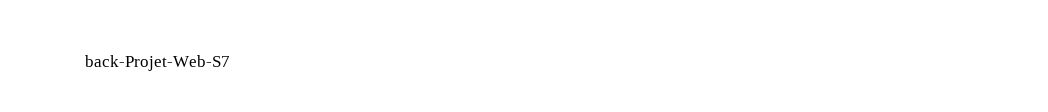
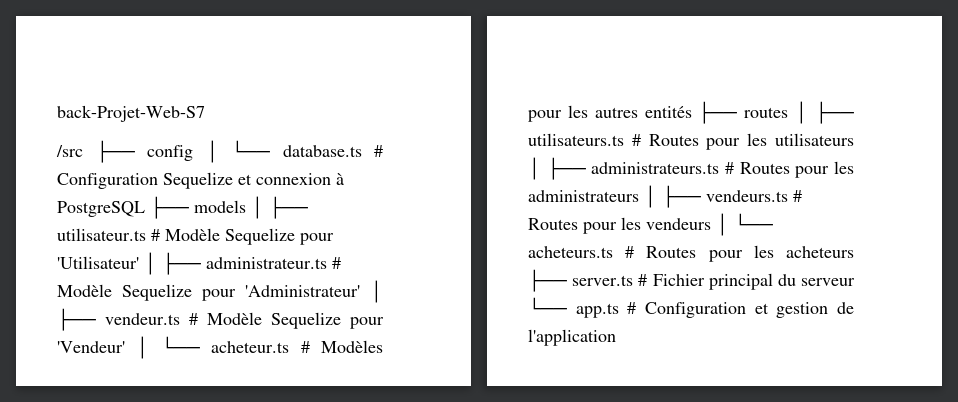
+ /src ├── config │ └── database.ts # Configuration Sequelize et connexion à PostgreSQL ├── models │ ├── utilisateur.ts # Modèle Sequelize pour 'Utilisateur' │ ├── administrateur.ts # Modèle Sequelize pour 'Administrateur' │ ├── vendeur.ts # Modèle Sequelize pour 'Vendeur' │ └── acheteur.ts # Modèles pour les autres entités ├── routes │ ├── utilisateurs.ts # Routes pour les utilisateurs │ ├── administrateurs.ts # Routes pour les administrateurs │ ├── vendeurs.ts # Routes pour les vendeurs │ └── acheteurs.ts # Routes pour les acheteurs ├── server.ts # Fichier principal du serveur └── app.ts # Configuration et gestion de l'application

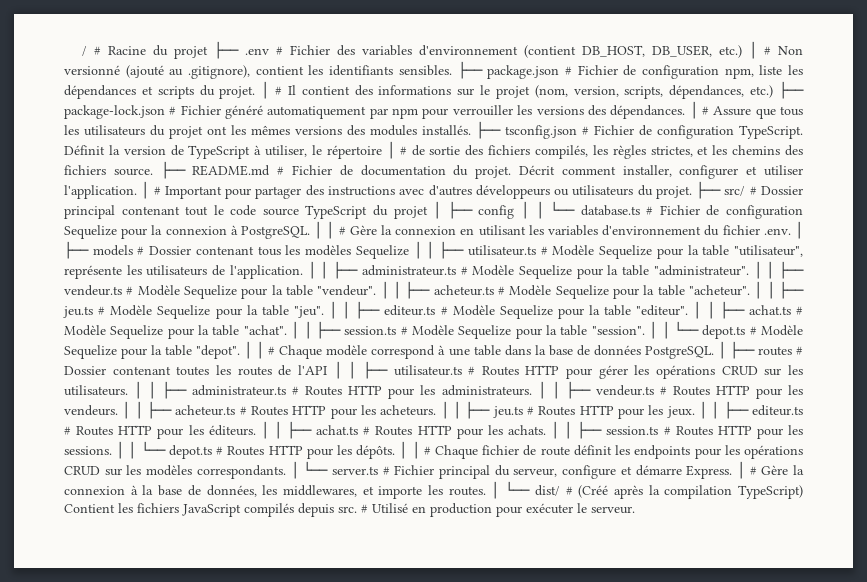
- back-Projet-Web-S7
- /src ├── config │ └── database.ts # Configuration Sequelize et connexion à PostgreSQL ├── models │ ├── utilisateur.ts # Modèle Sequelize pour 'Utilisateur' │ ├── administrateur.ts # Modèle Sequelize pour 'Administrateur' │ ├── vendeur.ts # Modèle Sequelize pour 'Vendeur' │ └── acheteur.ts # Modèles pour les autres entités ├── routes │ ├── utilisateurs.ts # Routes pour les utilisateurs │ ├── administrateurs.ts # Routes pour les administrateurs │ ├── vendeurs.ts # Routes pour les vendeurs │ └── acheteurs.ts # Routes pour les acheteurs ├── server.ts # Fichier principal du serveur └── app.ts # Configuration et gestion de l'application
+ / # Racine du projet ├── .env # Fichier des variables d'environnement (contient DB_HOST, DB_USER, etc.) │ # Non versionné (ajouté au .gitignore), contient les identifiants sensibles. ├── package.json # Fichier de configuration npm, liste les dépendances et scripts du projet. │ # Il contient des informations sur le projet (nom, version, scripts, dépendances, etc.) ├── package-lock.json # Fichier généré automatiquement par npm pour verrouiller les versions des dépendances. │ # Assure que tous les utilisateurs du projet ont les mêmes versions des modules installés. ├── tsconfig.json # Fichier de configuration TypeScript. Définit la version de TypeScript à utiliser, le répertoire │ # de sortie des fichiers compilés, les règles strictes, et les chemins des fichiers source. ├── README.md # Fichier de documentation du projet. Décrit comment installer, configurer et utiliser l'application. │ # Important pour partager des instructions avec d'autres développeurs ou utilisateurs du projet. ├── src/ # Dossier principal contenant tout le code source TypeScript du projet │ ├── config │ │ └── database.ts # Fichier de configuration Sequelize pour la connexion à PostgreSQL. │ │ # Gère la connexion en utilisant les variables d'environnement du fichier .env. │ ├── models # Dossier contenant tous les modèles Sequelize │ │ ├── utilisateur.ts # Modèle Sequelize pour la table "utilisateur", représente les utilisateurs de l'application. │ │ ├── administrateur.ts # Modèle Sequelize pour la table "administrateur". │ │ ├── vendeur.ts # Modèle Sequelize pour la table "vendeur". │ │ ├── acheteur.ts # Modèle Sequelize pour la table "acheteur". │ │ ├── jeu.ts # Modèle Sequelize pour la table "jeu". │ │ ├── editeur.ts # Modèle Sequelize pour la table "editeur". │ │ ├── achat.ts # Modèle Sequelize pour la table "achat". │ │ ├── session.ts # Modèle Sequelize pour la table "session". │ │ └── depot.ts # Modèle Sequelize pour la table "depot". │ │ # Chaque modèle correspond à une table dans la base de données PostgreSQL. │ ├── routes # Dossier contenant toutes les routes de l'API │ │ ├── utilisateur.ts # Routes HTTP pour gérer les opérations CRUD sur les utilisateurs. │ │ ├── administrateur.ts # Routes HTTP pour les administrateurs. │ │ ├── vendeur.ts # Routes HTTP pour les vendeurs. │ │ ├── acheteur.ts # Routes HTTP pour les acheteurs. │ │ ├── jeu.ts # Routes HTTP pour les jeux. │ │ ├── editeur.ts # Routes HTTP pour les éditeurs. │ │ ├── achat.ts # Routes HTTP pour les achats. │ │ ├── session.ts # Routes HTTP pour les sessions. │ │ └── depot.ts # Routes HTTP pour les dépôts. │ │ # Chaque fichier de route définit les endpoints pour les opérations CRUD sur les modèles correspondants. │ └── server.ts # Fichier principal du serveur, configure et démarre Express. │ # Gère la connexion à la base de données, les middlewares, et importe les routes. │ └── dist/ # (Créé après la compilation TypeScript) Contient les fichiers JavaScript compilés depuis src. # Utilisé en production pour exécuter le serveur.

